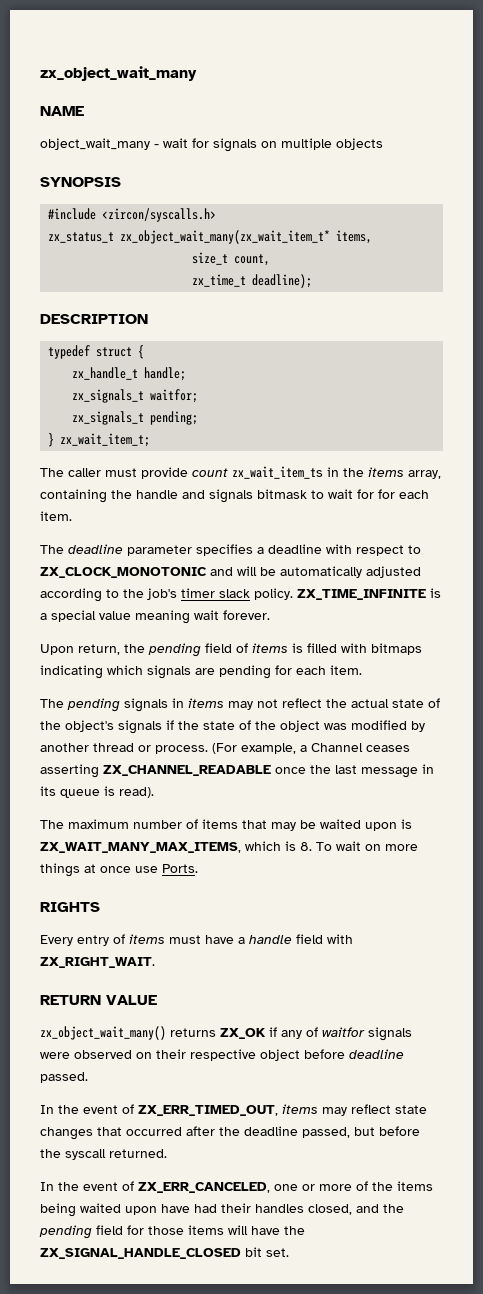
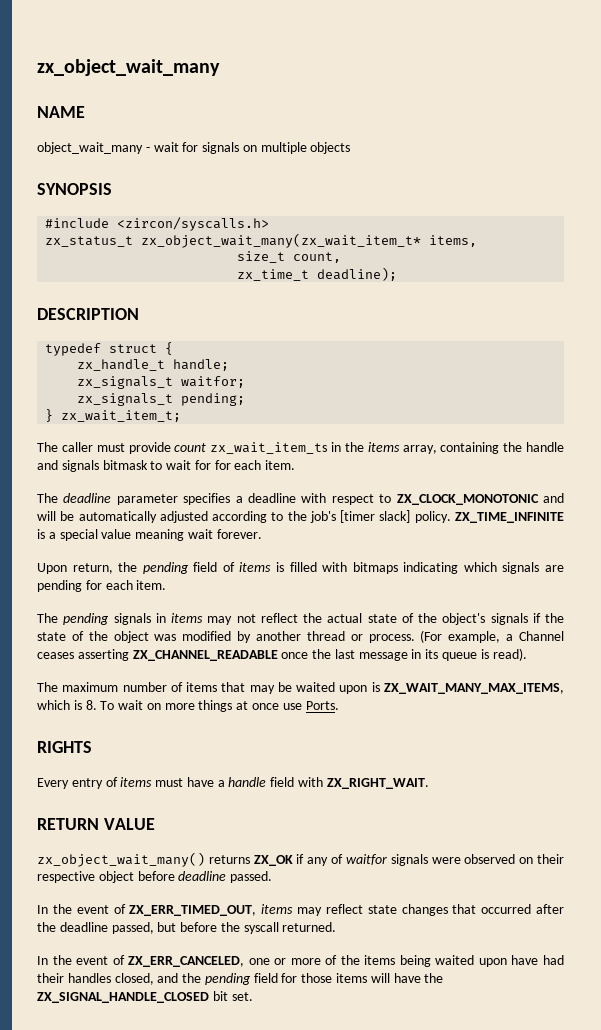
- The deadline parameter specifies a deadline with respect to ZX_CLOCK_MONOTONIC and will be automatically adjusted according to the job's timer slack policy.
+ The deadline parameter specifies a deadline with respect to ZX_CLOCK_MONOTONIC and will be automatically adjusted according to the job's [timer slack] policy.

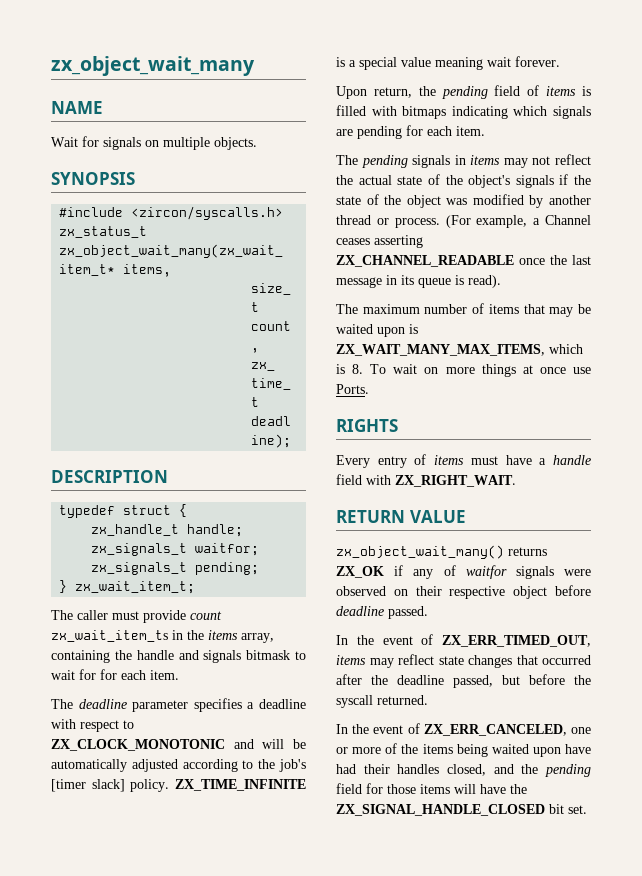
- object_wait_many - wait for signals on multiple objects
+ Wait for signals on multiple objects.

